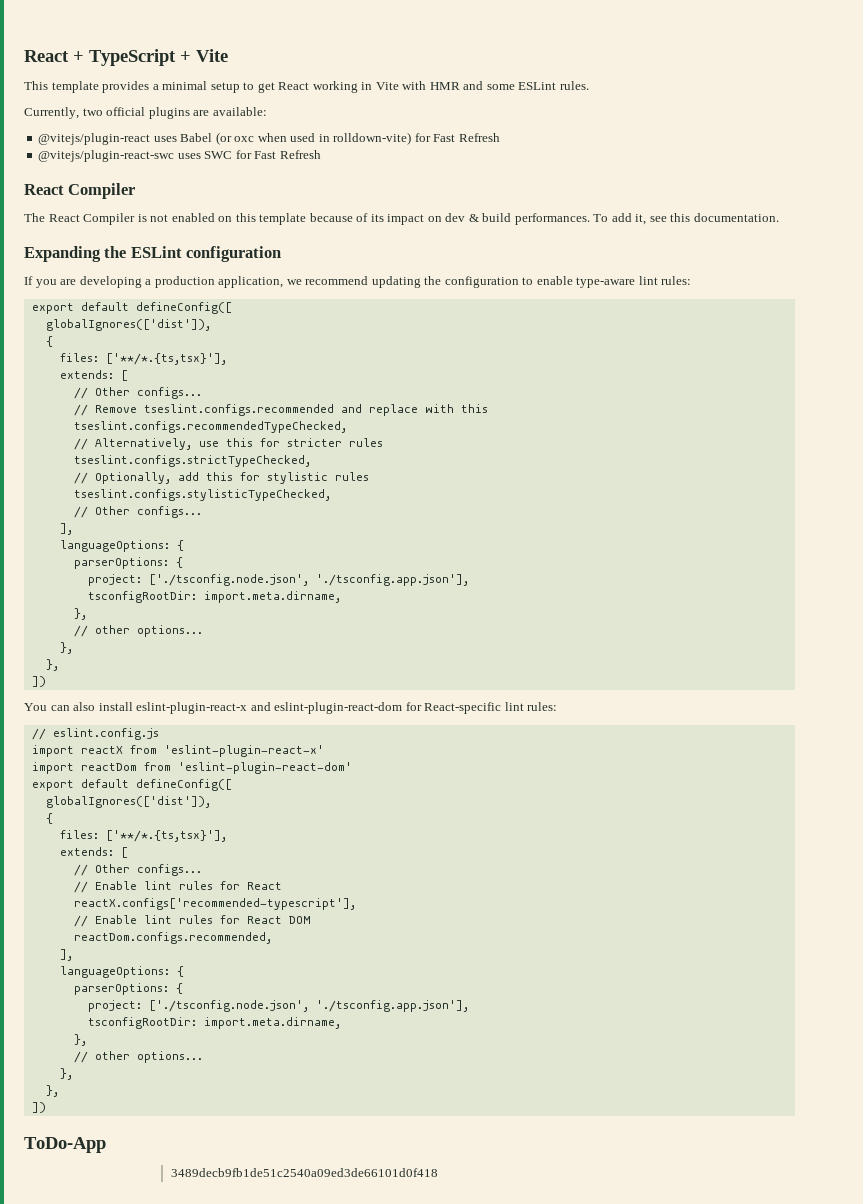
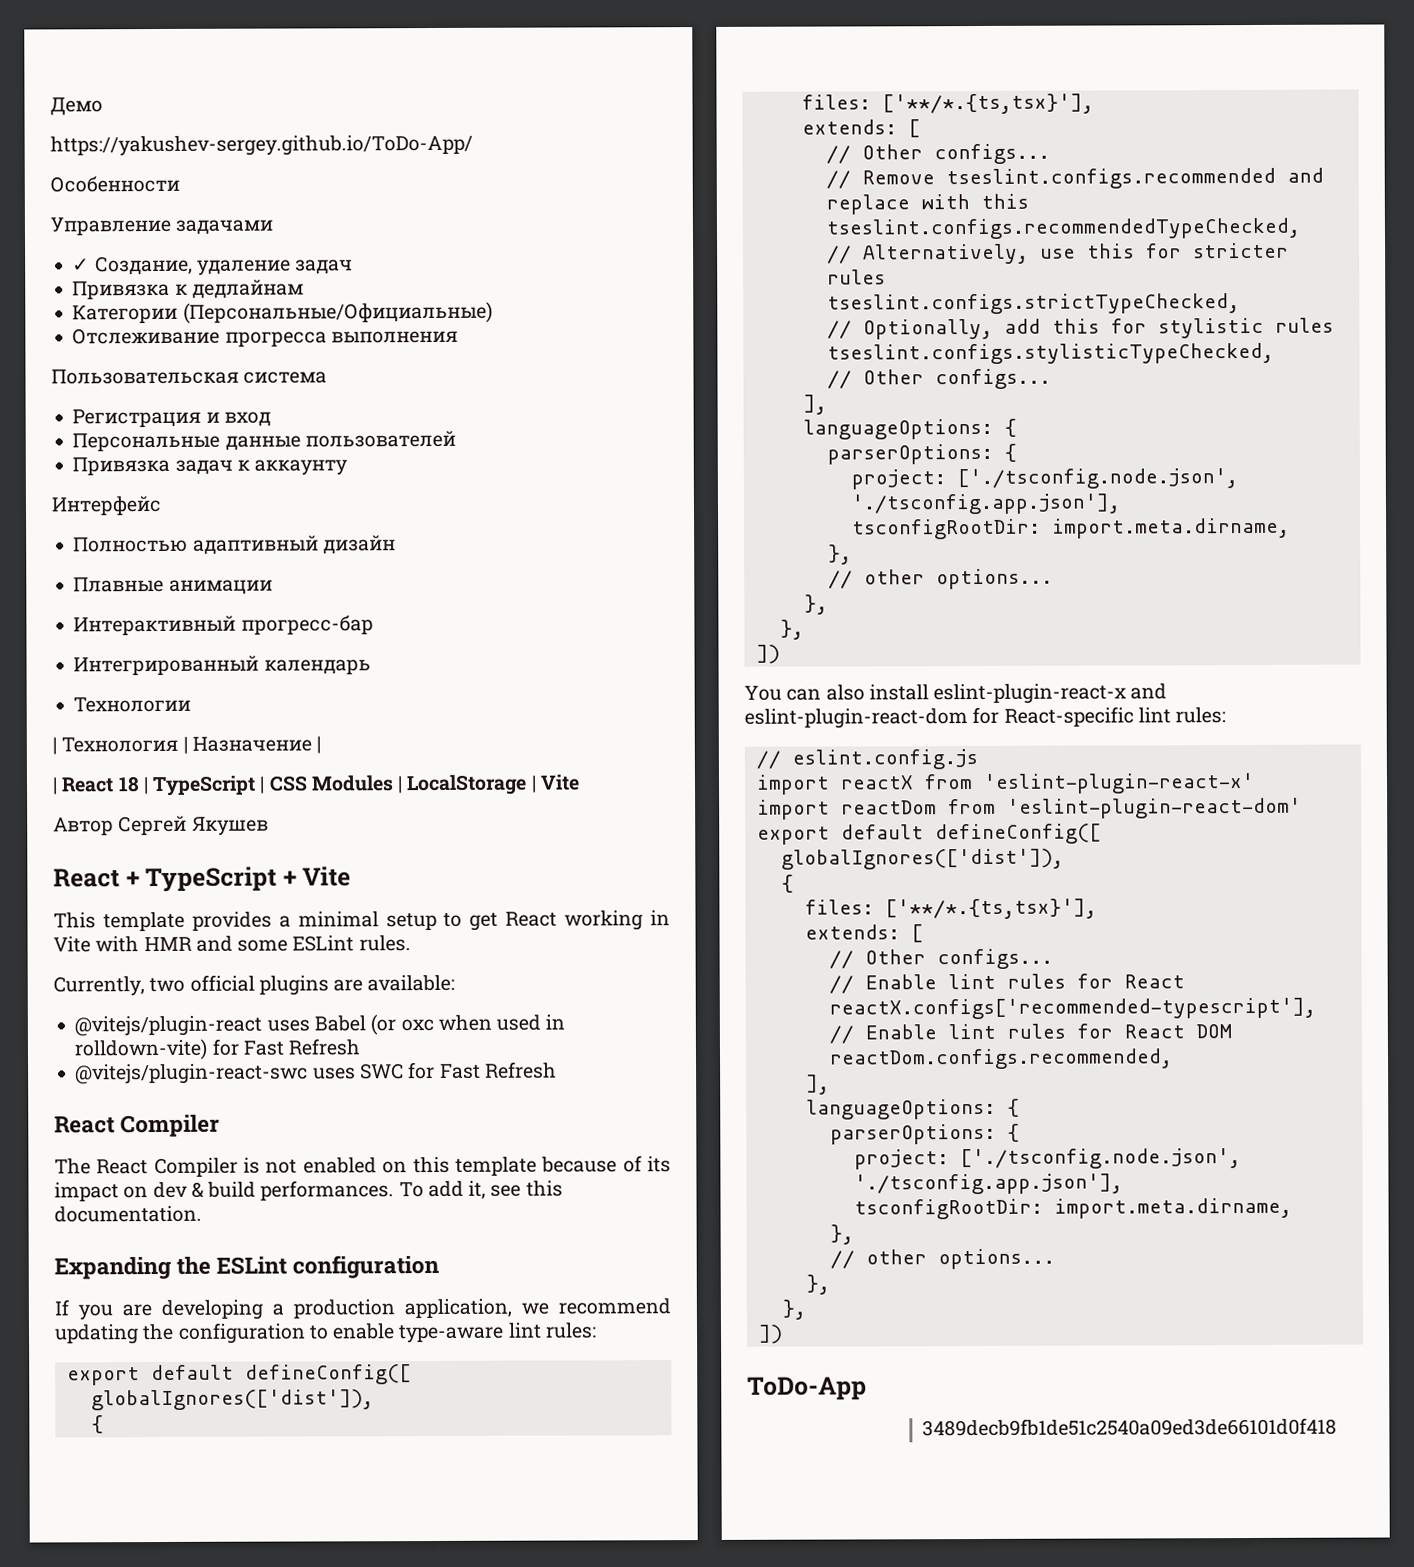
+ Демо
+ https://yakushev-sergey.github.io/ToDo-App/
+ Особенности
+ Управление задачами
+ ✓ Создание, удаление задач
+ Привязка к дедлайнам
+ Категории (Персональные/Официальные)
+ Отслеживание прогресса выполнения
+ Пользовательская система
+ Регистрация и вход
+ Персональные данные пользователей
+ Привязка задач к аккаунту
+ Интерфейс
+ Полностью адаптивный дизайн
+ Плавные анимации
+ Интерактивный прогресс-бар
+ Интегрированный календарь
+ Технологии
+ | Технология | Назначение |
+ | React 18 | TypeScript | CSS Modules | LocalStorage | Vite
+ Автор Сергей Якушев

